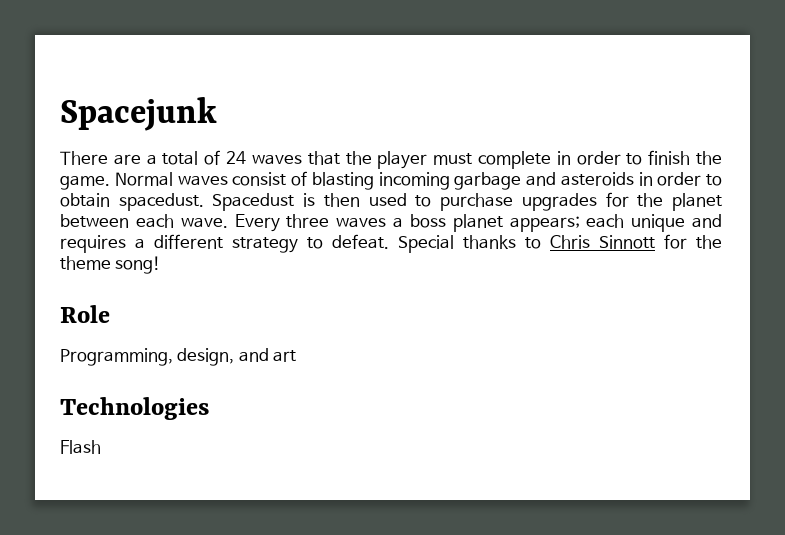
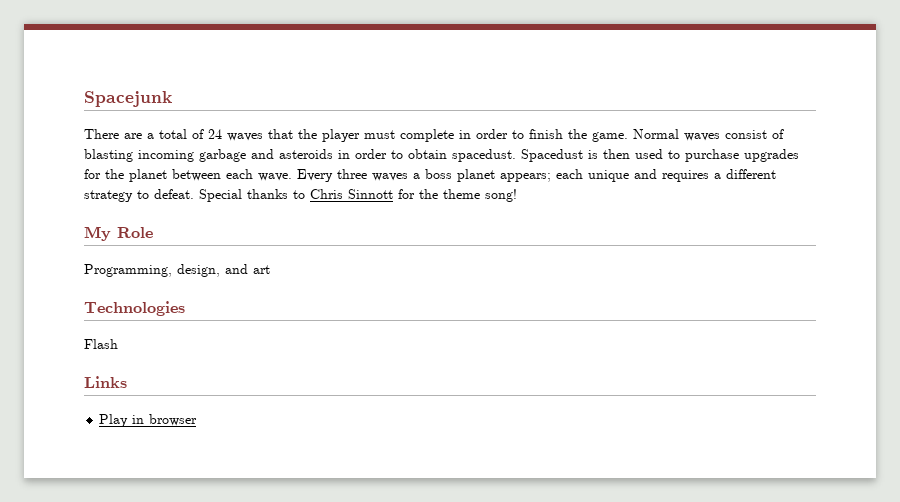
- Role
+ My Role
+ Links
+ Play in browser

